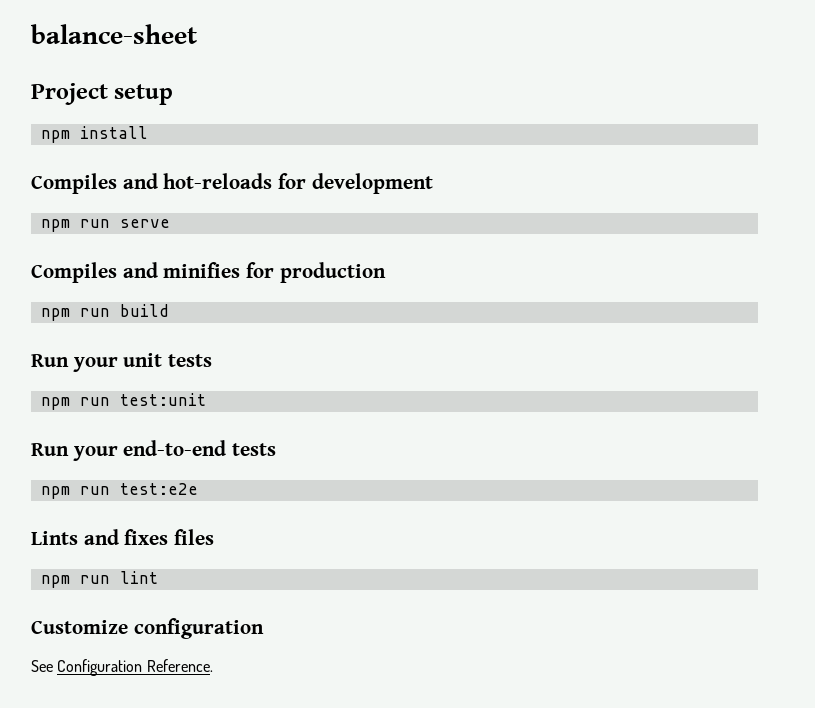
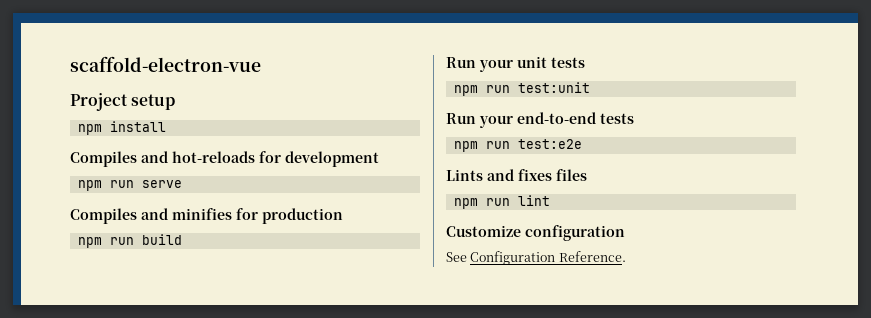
- balance-sheet
+ scaffold-electron-vue

